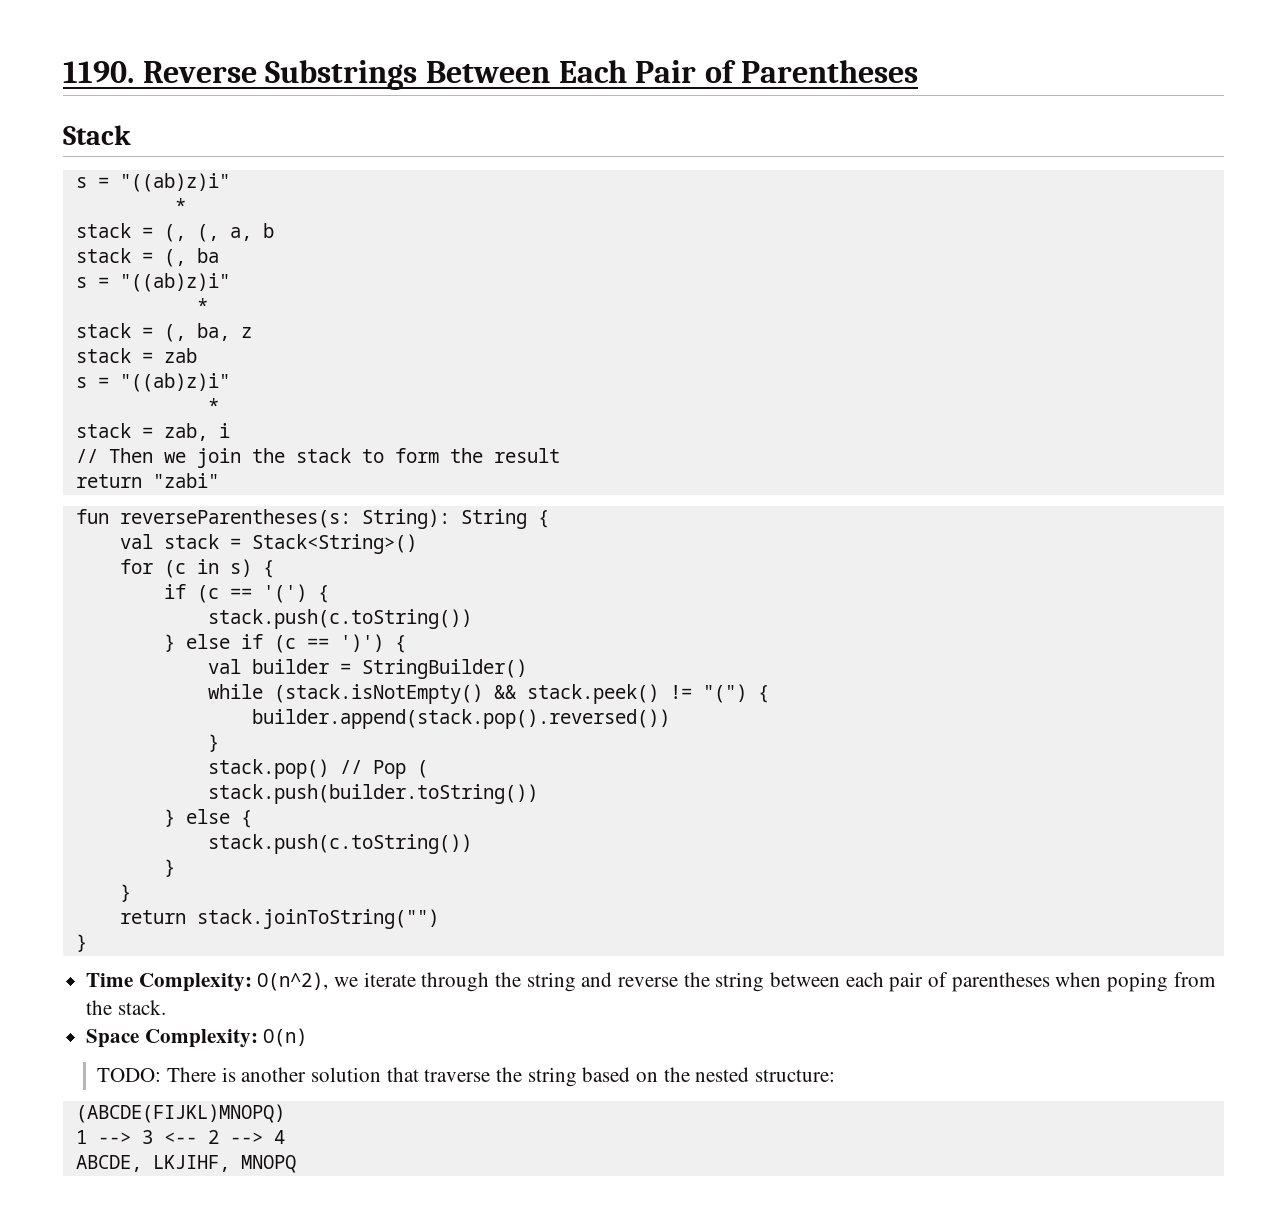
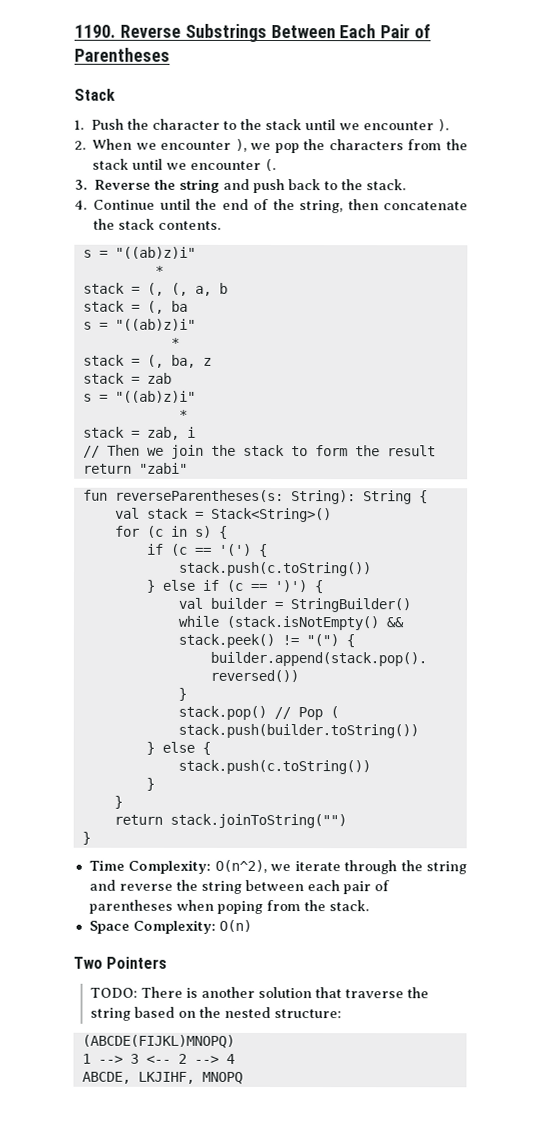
+ 1. Push the character to the stack until we encounter ).
+ 2. When we encounter ), we pop the characters from the stack until we encounter (.
+ 3. Reverse the string and push back to the stack.
+ 4. Continue until the end of the string, then concatenate the stack contents.
+ Two Pointers

